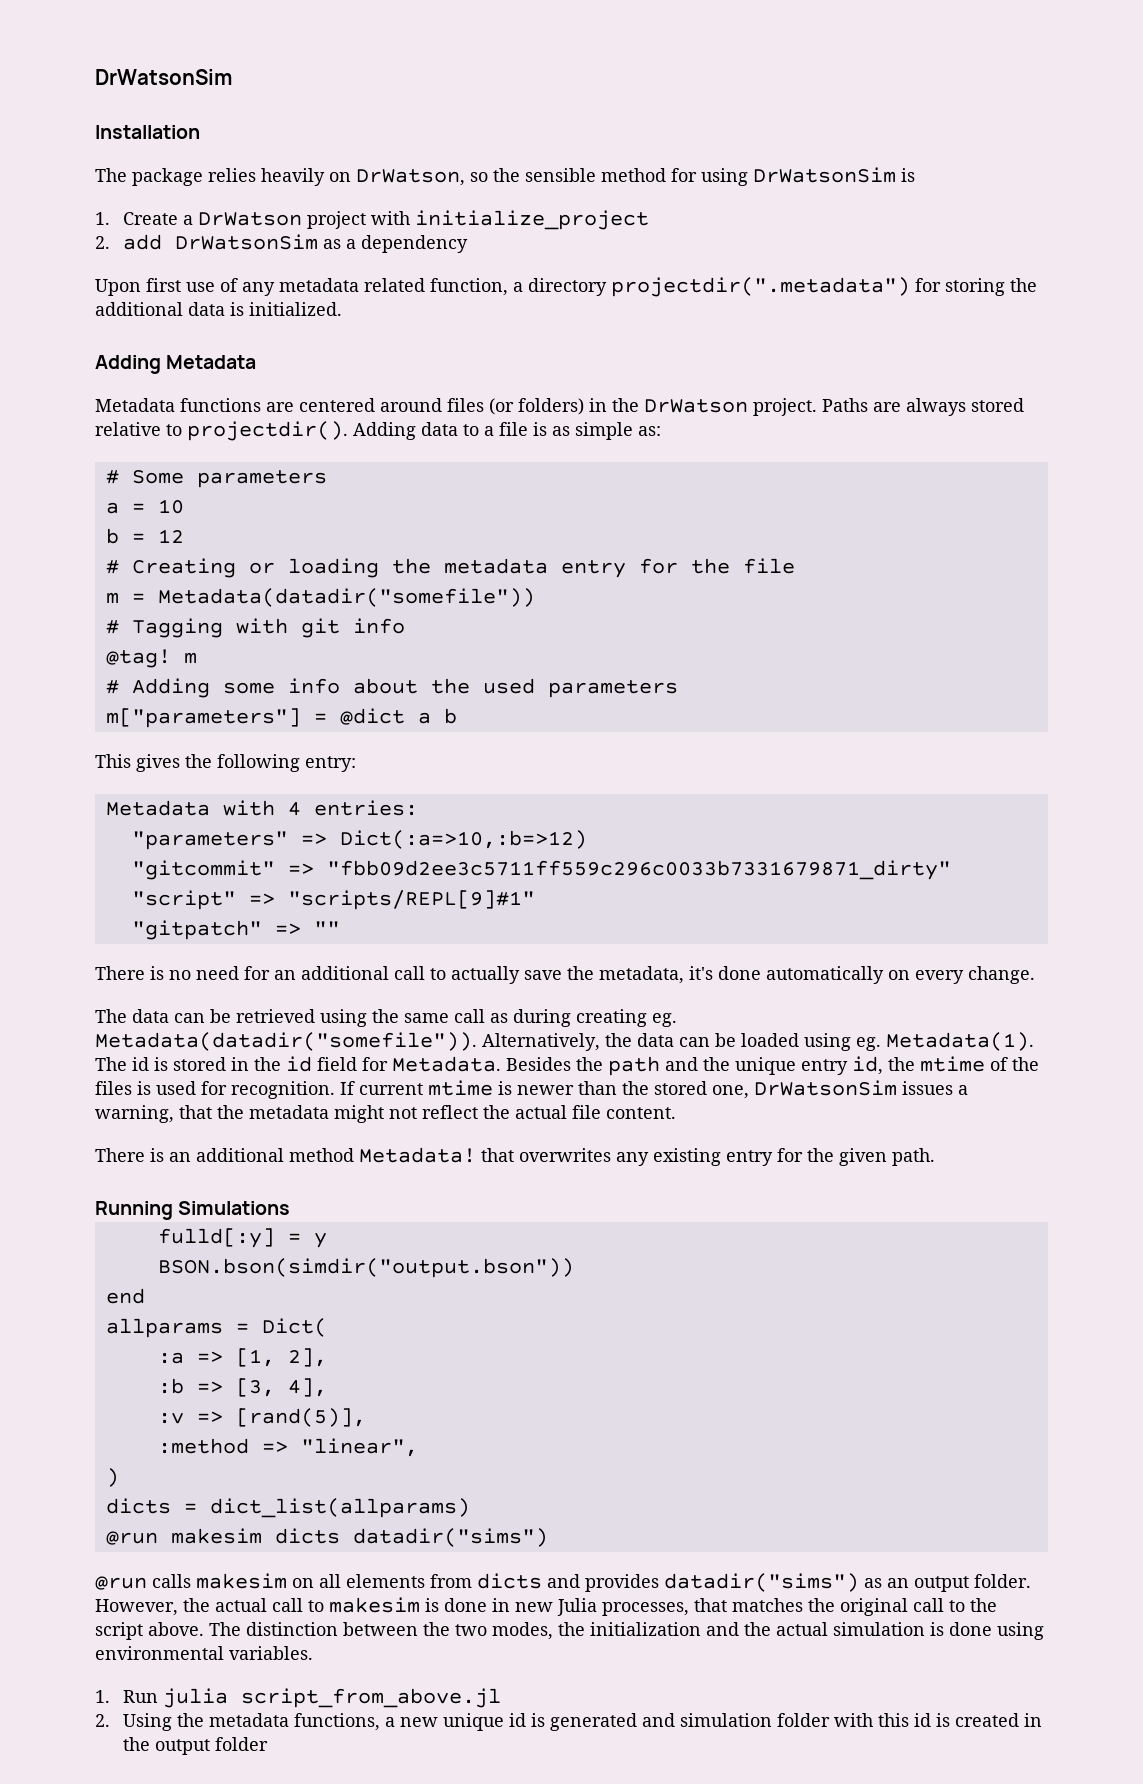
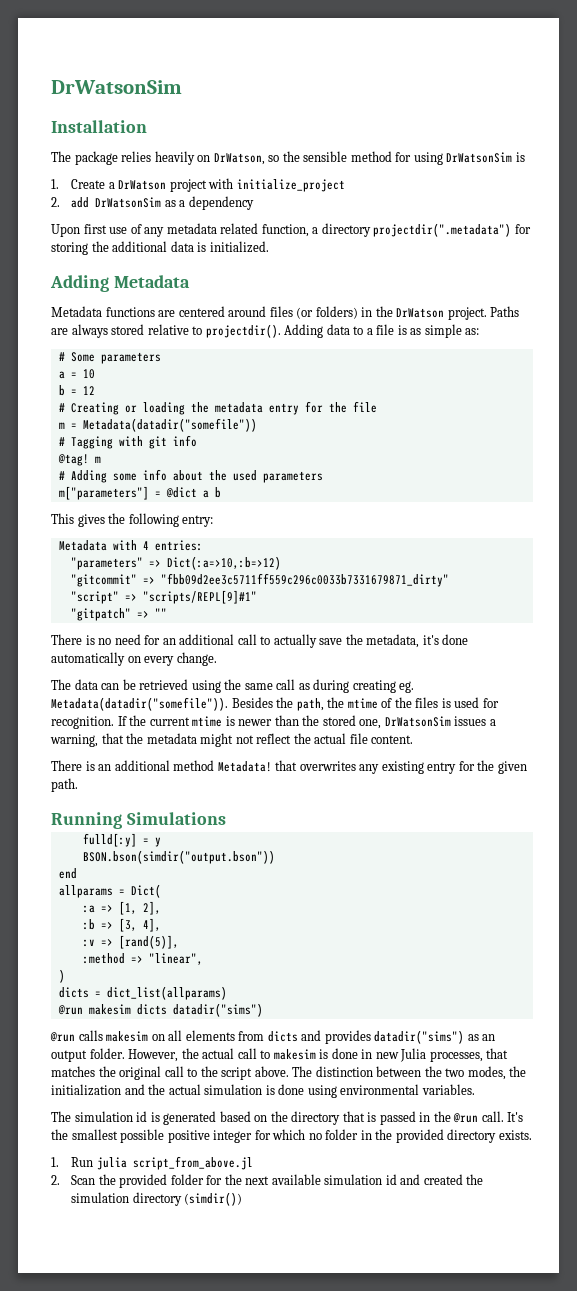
- Alternatively, the data can be loaded using eg. Metadata(1). The id is stored in the id field for Metadata. Besides the path and the unique entry id, the mtime of the files is used for recognition.
+ Besides the path, the mtime of the files is used for recognition.
- If current mtime is newer than the stored one, DrWatsonSim issues a warning, that the metadata might not reflect the actual file content.
+ If the current mtime is newer than the stored one, DrWatsonSim issues a warning, that the metadata might not reflect the actual file content.
+ The simulation id is generated based on the directory that is passed in the @run call. It's the smallest possible positive integer for which no folder in the provided directory exists.
- 2. Using the metadata functions, a new unique id is generated and simulation folder with this id is created in the output folder
+ 2. Scan the provided folder for the next available simulation id and created the simulation directory (simdir())

